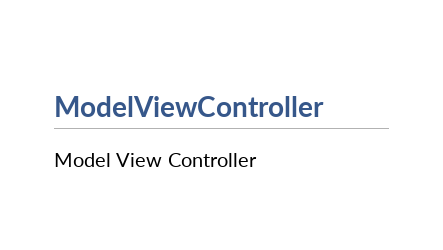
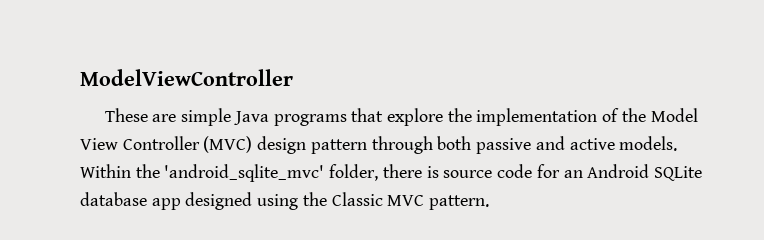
- Model View Controller
+ These are simple Java programs that explore the implementation of the Model View Controller (MVC) design pattern through both passive and active models. Within the 'android_sqlite_mvc' folder, there is source code for an Android SQLite database app designed using the Classic MVC pattern.

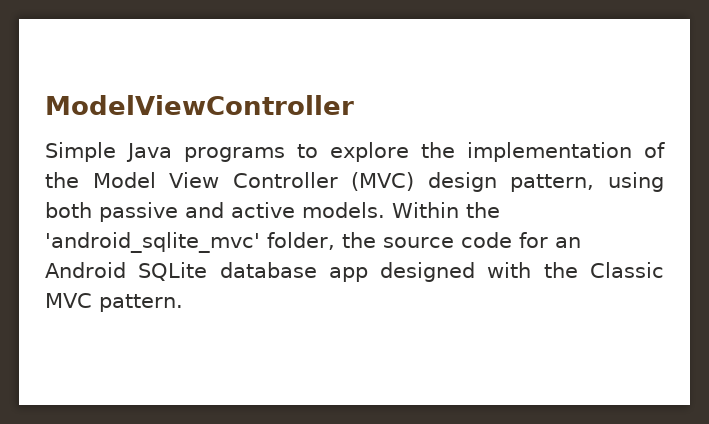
- These are simple Java programs that explore the implementation of the Model View Controller (MVC) design pattern through both passive and active models.
+ Simple Java programs to explore the implementation of the Model View Controller (MVC) design pattern, using both passive and active models.
- Within the 'android_sqlite_mvc' folder, there is source code for an Android SQLite database app designed using the Classic MVC pattern.
+ Within the 'android_sqlite_mvc' folder, the source code for an Android SQLite database app designed with the Classic MVC pattern.

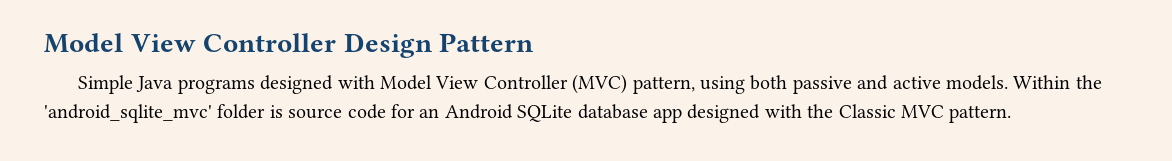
- ModelViewController
- Simple Java programs to explore the implementation of the Model View Controller (MVC) design pattern, using both passive and active models.
+ Model View Controller Design Pattern
+ Simple Java programs designed with Model View Controller (MVC) pattern, using both passive and active models.
- Within the 'android_sqlite_mvc' folder, the source code for an Android SQLite database app designed with the Classic MVC pattern.
+ Within the 'android_sqlite_mvc' folder is source code for an Android SQLite database app designed with the Classic MVC pattern.

